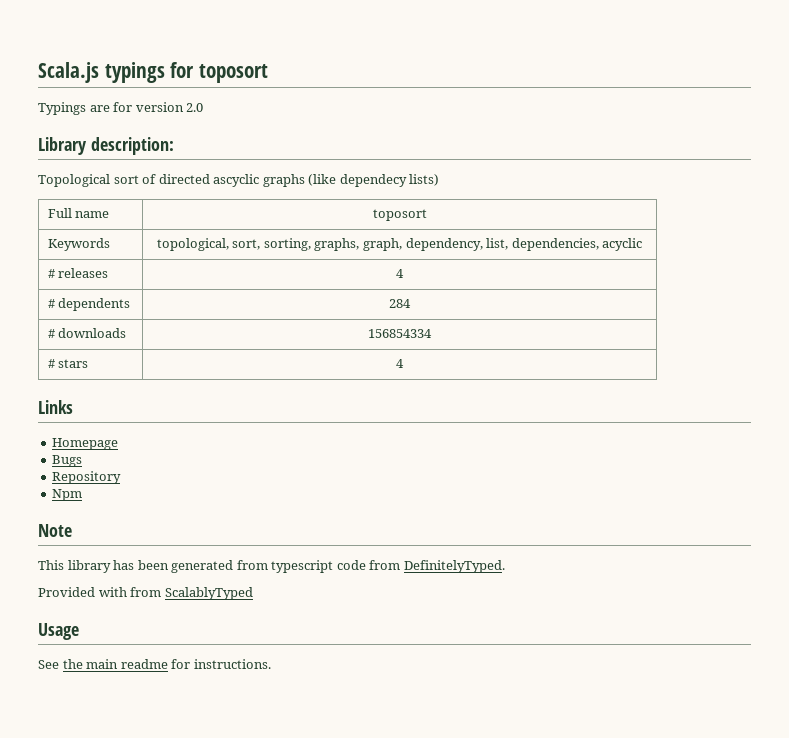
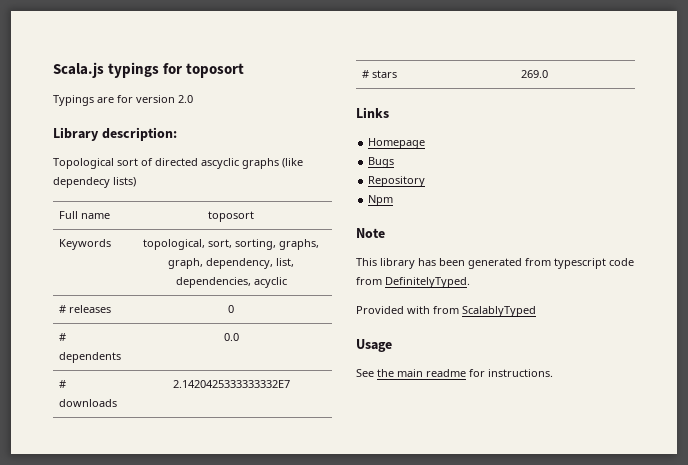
- # releases | 4
+ # releases | 0
- # dependents | 284
+ # dependents | 0.0
- # downloads | 156854334
+ # downloads | 2.1420425333333332E7
- # stars | 4
+ # stars | 269.0

